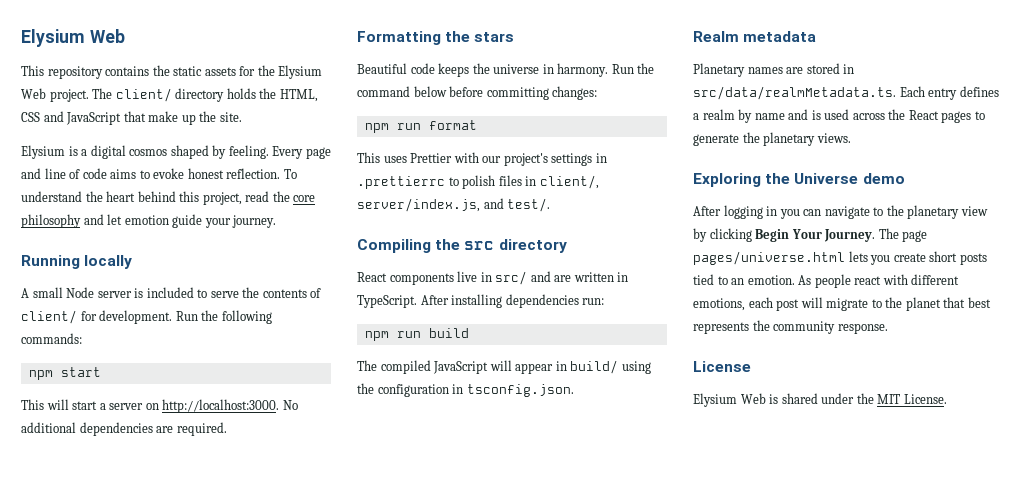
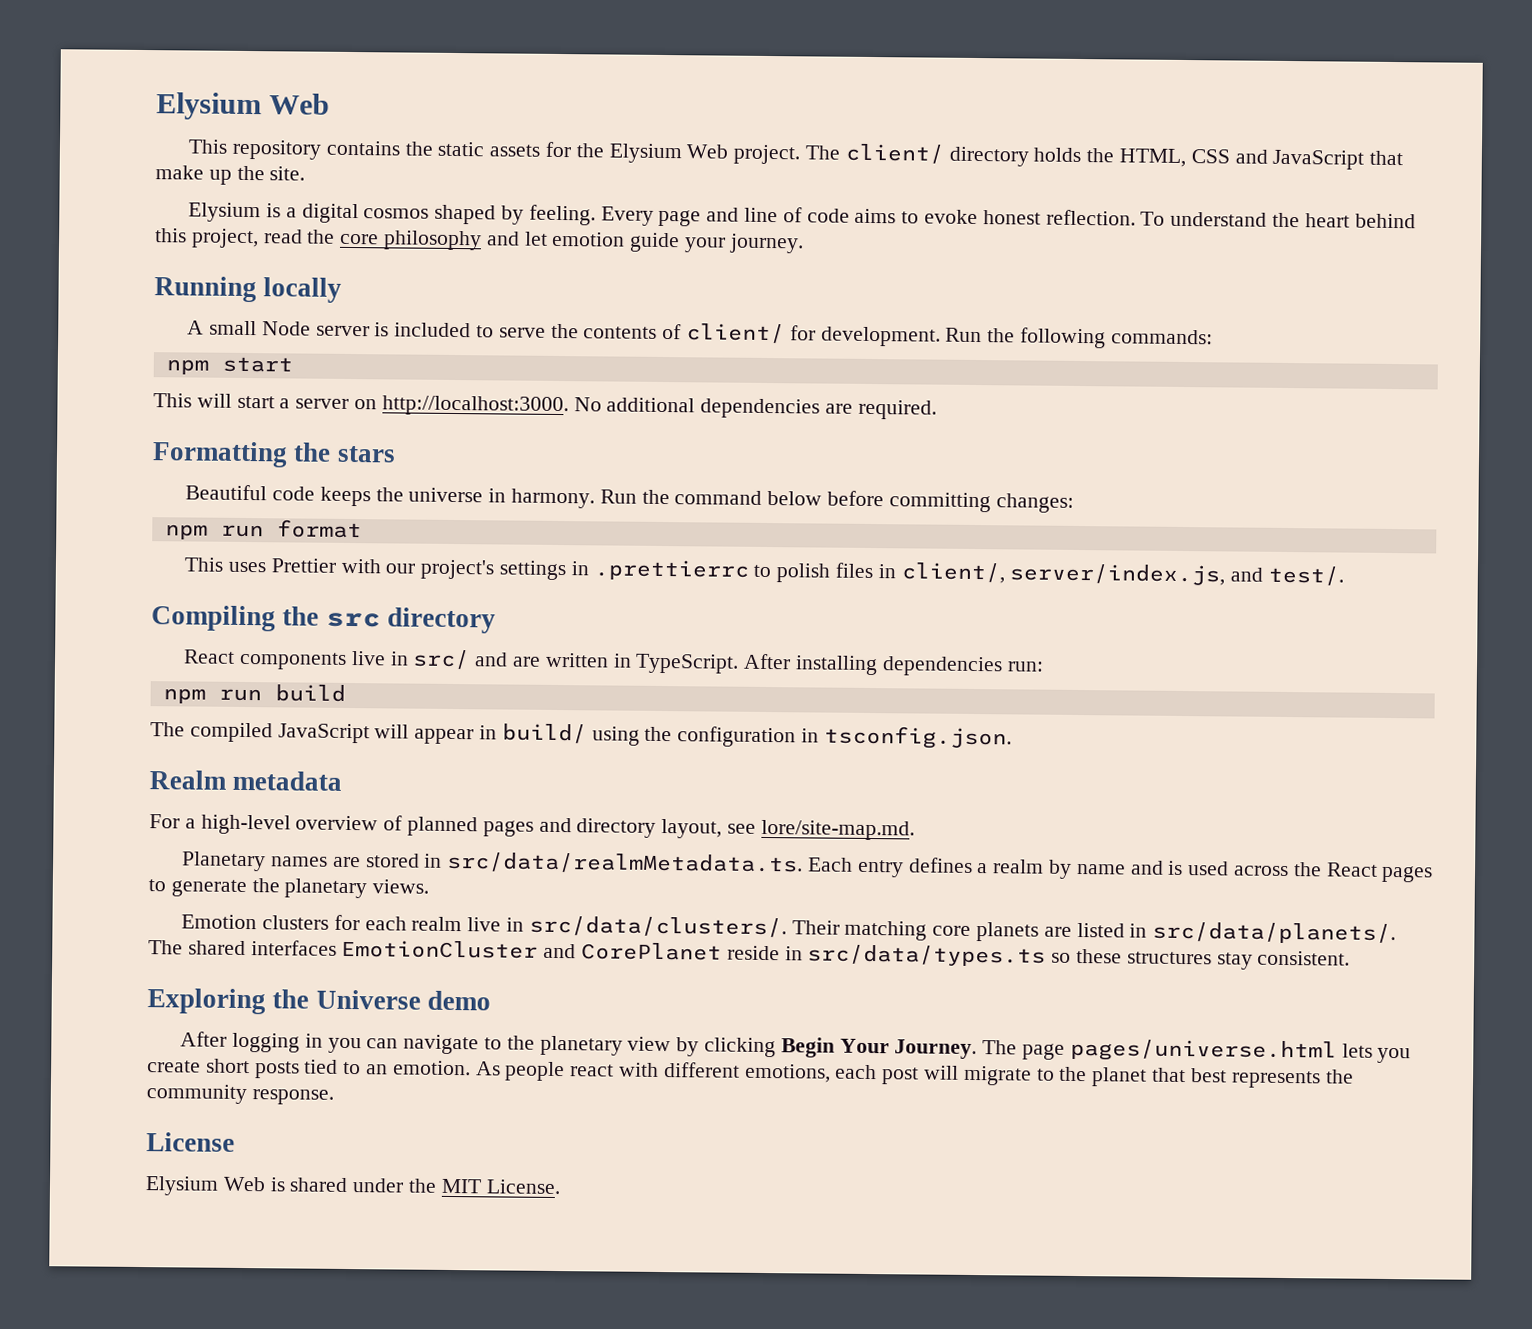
+ For a high-level overview of planned pages and directory layout, see lore/site-map.md.
+ Emotion clusters for each realm live in src/data/clusters/. Their matching core planets are listed in src/data/planets/. The shared interfaces EmotionCluster and CorePlanet reside in src/data/types.ts so these structures stay consistent.

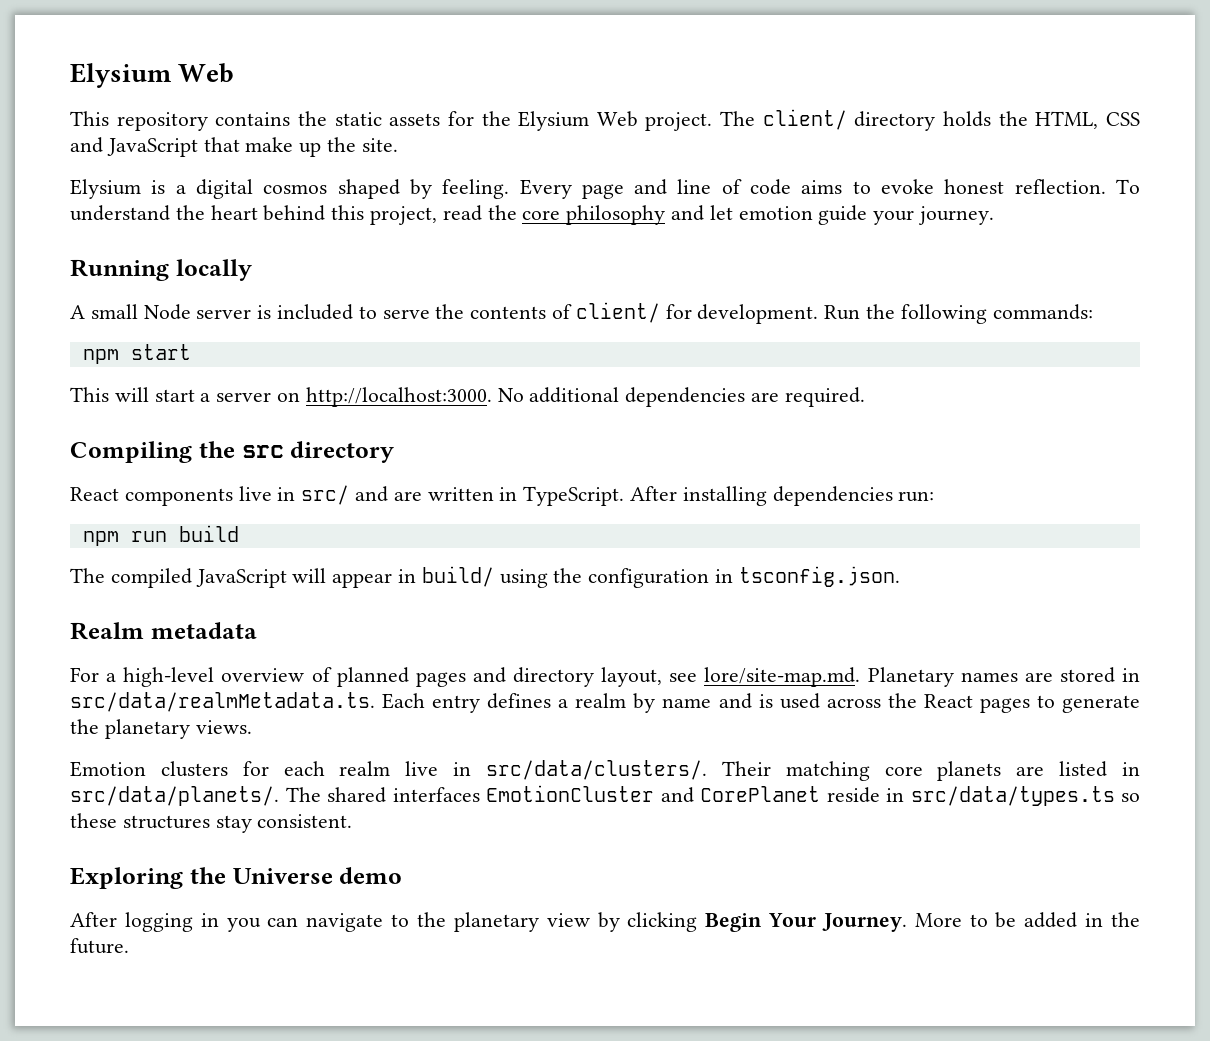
- Formatting the stars
- Beautiful code keeps the universe in harmony. Run the command below before committing changes:
- npm run format
- This uses Prettier with our project's settings in .prettierrc to polish files in client/, server/index.js, and test/.
- For a high-level overview of planned pages and directory layout, see lore/site-map.md.
- Planetary names are stored in src/data/realmMetadata.ts. Each entry defines a realm by name and is used across the React pages to generate the planetary views.
+ For a high-level overview of planned pages and directory layout, see lore/site-map.md. Planetary names are stored in src/data/realmMetadata.ts. Each entry defines a realm by name and is used across the React pages to generate the planetary views.
- The page pages/universe.html lets you create short posts tied to an emotion. As people react with different emotions, each post will migrate to the planet that best represents the community response.
- License
- Elysium Web is shared under the MIT License.
+ More to be added in the future.

